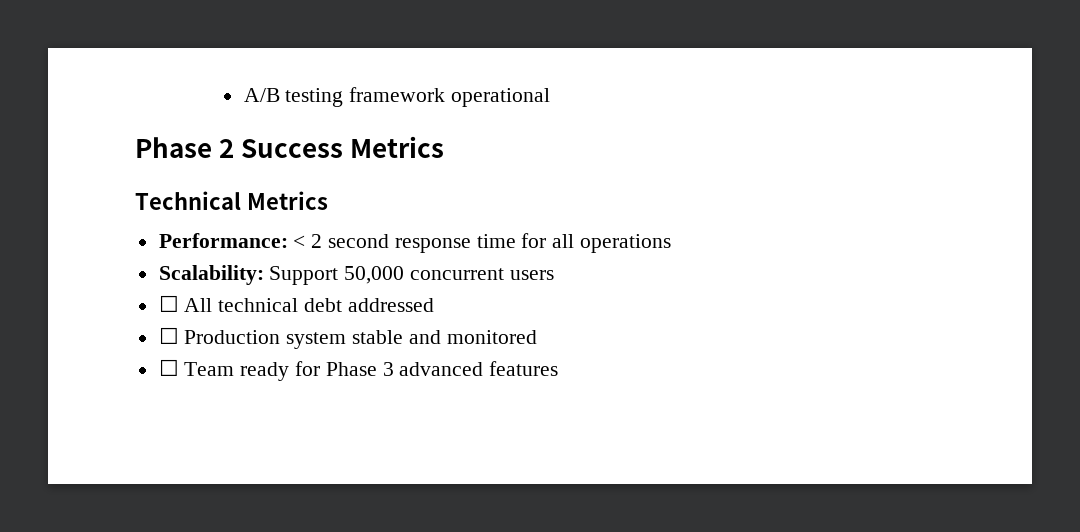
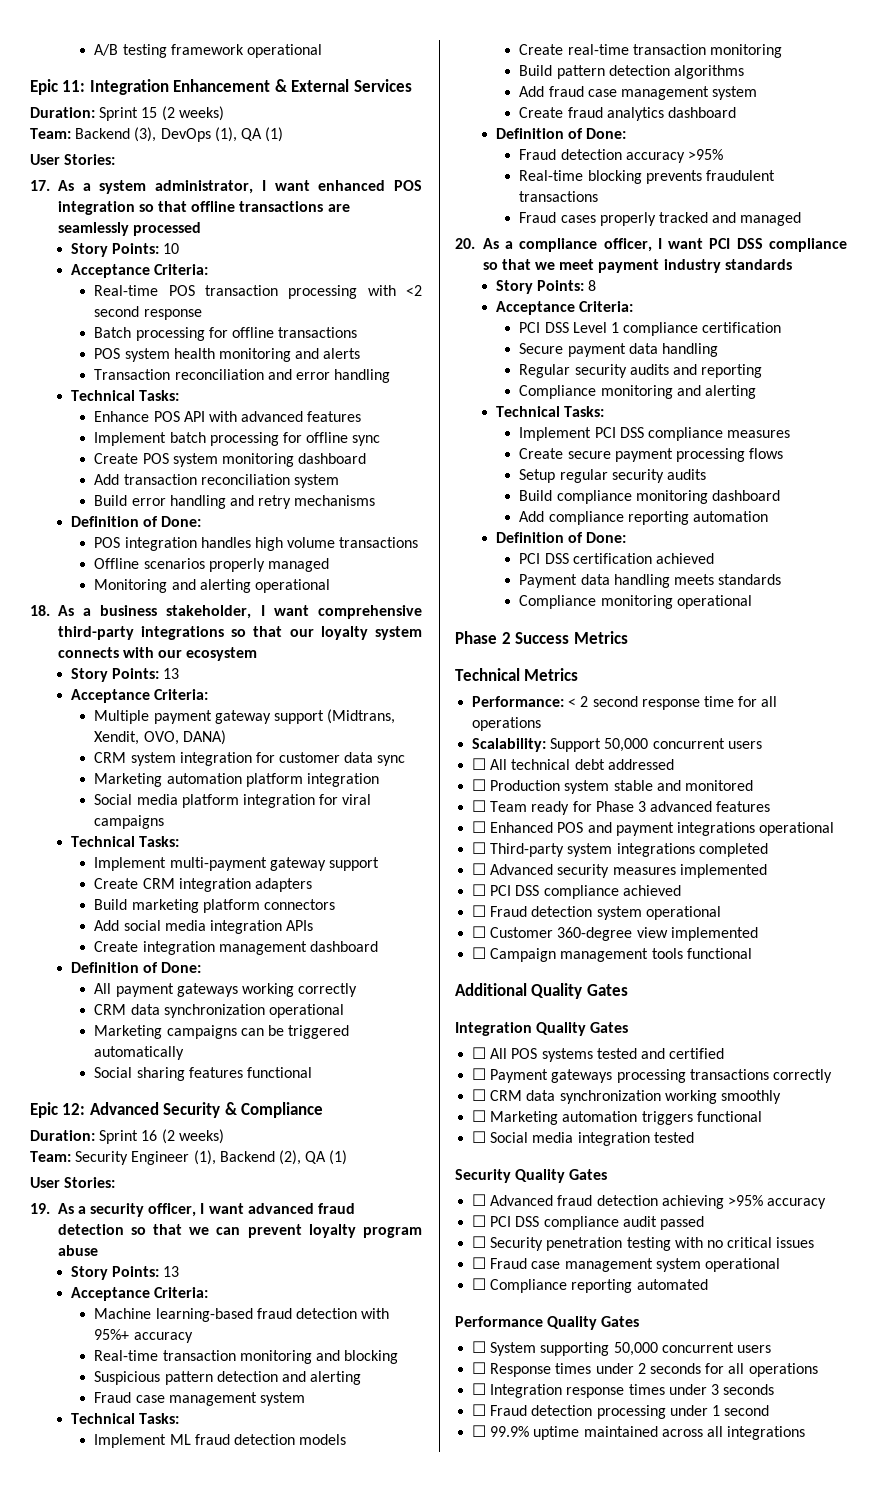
+ Epic 11: Integration Enhancement & External Services
+ Duration: Sprint 15 (2 weeks)
+ Team: Backend (3), DevOps (1), QA (1)
+ User Stories:
+ 17. As a system administrator, I want enhanced POS integration so that offline transactions are seamlessly processed
+ Story Points: 10
+ Acceptance Criteria:
+ Real-time POS transaction processing with <2 second response
+ Batch processing for offline transactions
+ POS system health monitoring and alerts
+ Transaction reconciliation and error handling
+ Technical Tasks:
+ Enhance POS API with advanced features
+ Implement batch processing for offline sync
+ Create POS system monitoring dashboard
+ Add transaction reconciliation system
+ Build error handling and retry mechanisms
+ Definition of Done:
+ POS integration handles high volume transactions
+ Offline scenarios properly managed
+ Monitoring and alerting operational
+ 18. As a business stakeholder, I want comprehensive third-party integrations so that our loyalty system connects with our ecosystem
+ Story Points: 13
+ Acceptance Criteria:
+ Multiple payment gateway support (Midtrans, Xendit, OVO, DANA)
+ CRM system integration for customer data sync
+ Marketing automation platform integration
+ Social media platform integration for viral campaigns
+ Technical Tasks:
+ Implement multi-payment gateway support
+ Create CRM integration adapters
+ Build marketing platform connectors
+ Add social media integration APIs
+ Create integration management dashboard
+ Definition of Done:
+ All payment gateways working correctly
+ CRM data synchronization operational
+ Marketing campaigns can be triggered automatically
+ Social sharing features functional
+ Epic 12: Advanced Security & Compliance
+ Duration: Sprint 16 (2 weeks)
+ Team: Security Engineer (1), Backend (2), QA (1)
+ User Stories:
+ 19. As a security officer, I want advanced fraud detection so that we can prevent loyalty program abuse
+ Story Points: 13
+ Acceptance Criteria:
+ Machine learning-based fraud detection with 95%+ accuracy
+ Real-time transaction monitoring and blocking
+ Suspicious pattern detection and alerting
+ Fraud case management system
+ Technical Tasks:
+ Implement ML fraud detection models
+ Create real-time transaction monitoring
+ Build pattern detection algorithms
+ Add fraud case management system
+ Create fraud analytics dashboard
+ Definition of Done:
+ Fraud detection accuracy >95%
+ Real-time blocking prevents fraudulent transactions
+ Fraud cases properly tracked and managed
+ 20. As a compliance officer, I want PCI DSS compliance so that we meet payment industry standards
+ Story Points: 8
+ Acceptance Criteria:
+ PCI DSS Level 1 compliance certification
+ Secure payment data handling
+ Regular security audits and reporting
+ Compliance monitoring and alerting
+ Technical Tasks:
+ Implement PCI DSS compliance measures
+ Create secure payment processing flows
+ Setup regular security audits
+ Build compliance monitoring dashboard
+ Add compliance reporting automation
+ Definition of Done:
+ PCI DSS certification achieved
+ Payment data handling meets standards
+ Compliance monitoring operational
+ ☐ Enhanced POS and payment integrations operational
+ ☐ Third-party system integrations completed
+ ☐ Advanced security measures implemented
+ ☐ PCI DSS compliance achieved
+ ☐ Fraud detection system operational
+ ☐ Customer 360-degree view implemented
+ ☐ Campaign management tools functional
+ Additional Quality Gates
+ Integration Quality Gates
+ ☐ All POS systems tested and certified
+ ☐ Payment gateways processing transactions correctly
+ ☐ CRM data synchronization working smoothly
+ ☐ Marketing automation triggers functional
+ ☐ Social media integration tested
+ Security Quality Gates
+ ☐ Advanced fraud detection achieving >95% accuracy
+ ☐ PCI DSS compliance audit passed
+ ☐ Security penetration testing with no critical issues
+ ☐ Fraud case management system operational
+ ☐ Compliance reporting automated
+ Performance Quality Gates
+ ☐ System supporting 50,000 concurrent users
+ ☐ Response times under 2 seconds for all operations
+ ☐ Integration response times under 3 seconds
+ ☐ Fraud detection processing under 1 second
+ ☐ 99.9% uptime maintained across all integrations

